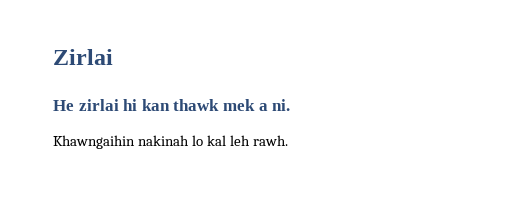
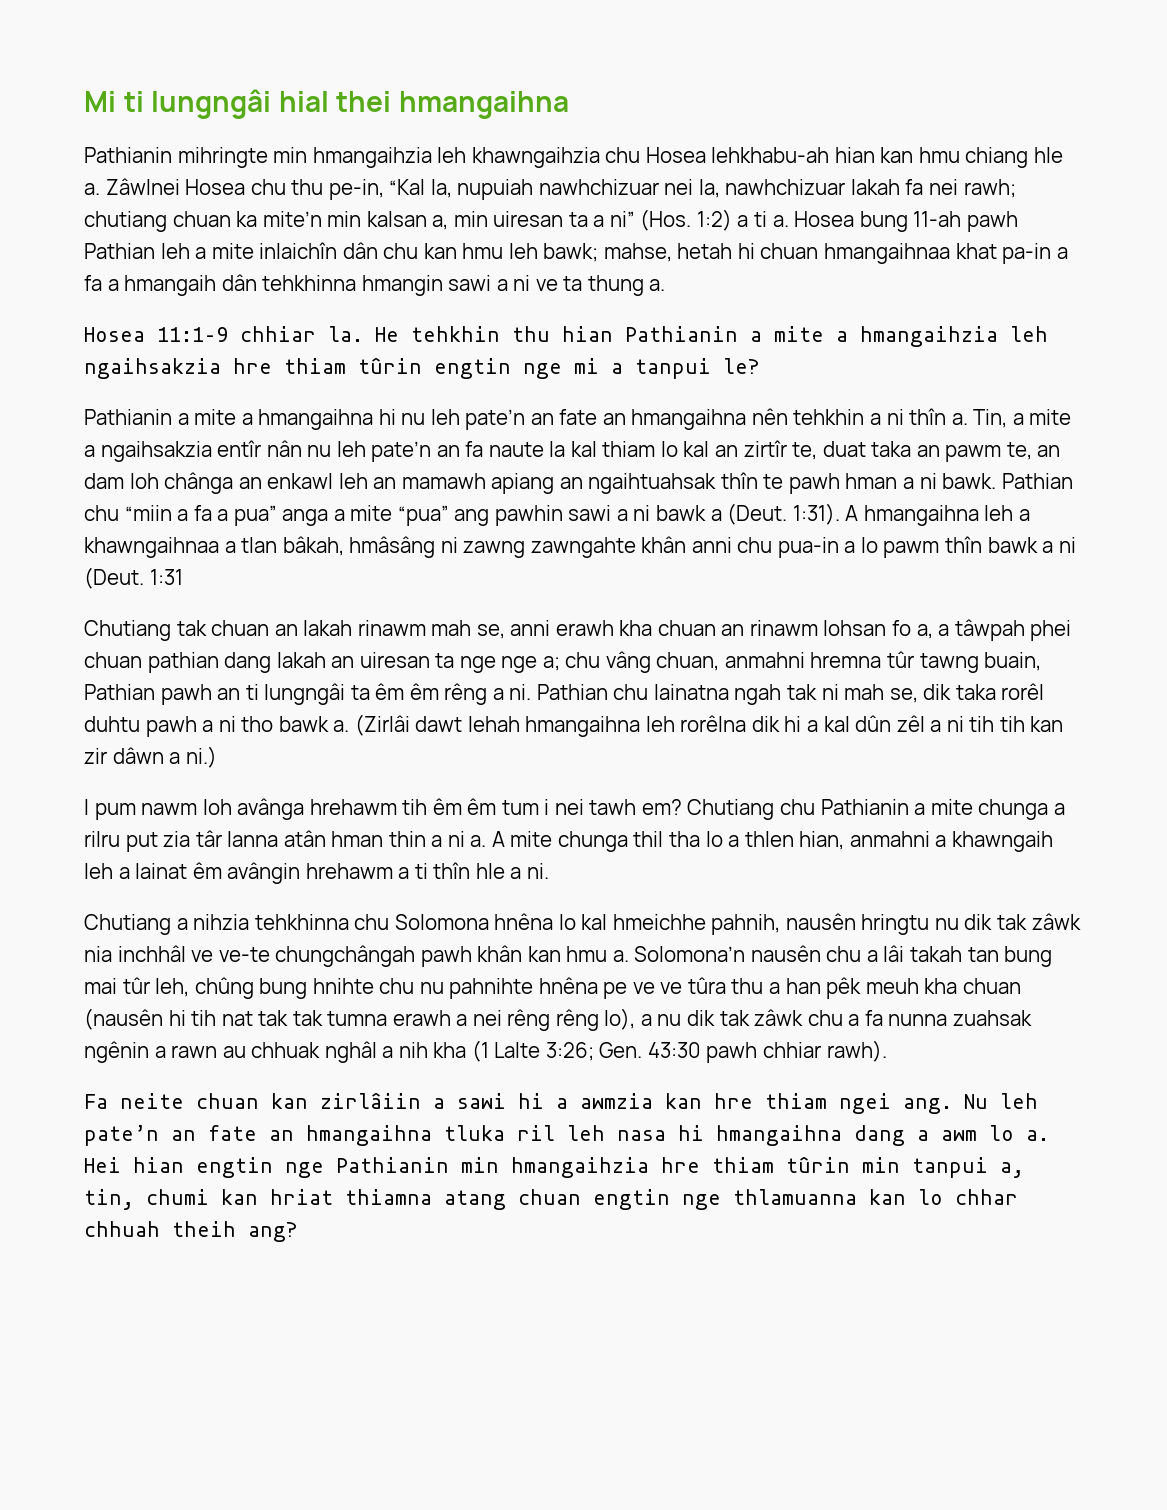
- Zirlai
- He zirlai hi kan thawk mek a ni.
- Khawngaihin nakinah lo kal leh rawh.
+ Mi ti lungngâi hial thei hmangaihna
+ Pathianin mihringte min hmangaihzia leh khawngaihzia chu Hosea lehkhabu-ah hian kan hmu chiang hle a. Zâwlnei Hosea chu thu pe-in, “Kal la, nupuiah nawhchizuar nei la, nawhchizuar lakah fa nei rawh; chutiang chuan ka mite’n min kalsan a, min uiresan ta a ni” (Hos. 1:2) a ti a. Hosea bung 11-ah pawh Pathian leh a mite inlaichîn dân chu kan hmu leh bawk; mahse, hetah hi chuan hmangaihnaa khat pa-in a fa a hmangaih dân tehkhinna hmangin sawi a ni ve ta thung a.
+ Hosea 11:1–9 chhiar la. He tehkhin thu hian Pathianin a mite a hmangaihzia leh ngaihsakzia hre thiam tûrin engtin nge mi a tanpui le?
+ Pathianin a mite a hmangaihna hi nu leh pate’n an fate an hmangaihna nên tehkhin a ni thîn a. Tin, a mite a ngaihsakzia entîr nân nu leh pate’n an fa naute la kal thiam lo kal an zirtîr te, duat taka an pawm te, an dam loh chânga an enkawl leh an mamawh apiang an ngaihtuahsak thîn te pawh hman a ni bawk. Pathian chu “miin a fa a pua” anga a mite “pua” ang pawhin sawi a ni bawk a (Deut. 1:31). A hmangaihna leh a khawngaihnaa a tlan bâkah, hmâsâng ni zawng zawngahte khân anni chu pua-in a lo pawm thîn bawk a ni (Deut. 1:31
+ Chutiang tak chuan an lakah rinawm mah se, anni erawh kha chuan an rinawm lohsan fo a, a tâwpah phei chuan pathian dang lakah an uiresan ta nge nge a; chu vâng chuan, anmahni hremna tûr tawng buain, Pathian pawh an ti lungngâi ta êm êm rêng a ni. Pathian chu lainatna ngah tak ni mah se, dik taka rorêl duhtu pawh a ni tho bawk a. (Zirlâi dawt lehah hmangaihna leh rorêlna dik hi a kal dûn zêl a ni tih tih kan zir dâwn a ni.)
+ I pum nawm loh avânga hrehawm tih êm êm tum i nei tawh em? Chutiang chu Pathianin a mite chunga a rilru put zia târ lanna atân hman thin a ni a. A mite chunga thil tha lo a thlen hian, anmahni a khawngaih leh a lainat êm avângin hrehawm a ti thîn hle a ni.
+ Chutiang a nihzia tehkhinna chu Solomona hnêna lo kal hmeichhe pahnih, nausên hringtu nu dik tak zâwk nia inchhâl ve ve-te chungchângah pawh khân kan hmu a. Solomona’n nausên chu a lâi takah tan bung mai tûr leh, chûng bung hnihte chu nu pahnihte hnêna pe ve ve tûra thu a han pêk meuh kha chuan (nausên hi tih nat tak tak tumna erawh a nei rêng rêng lo), a nu dik tak zâwk chu a fa nunna zuahsak ngênin a rawn au chhuak nghâl a nih kha (1 Lalte 3:26; Gen. 43:30 pawh chhiar rawh).
+ Fa neite chuan kan zirlâiin a sawi hi a awmzia kan hre thiam ngei ang. Nu leh pate’n an fate an hmangaihna tluka ril leh nasa hi hmangaihna dang a awm lo a. Hei hian engtin nge Pathianin min hmangaihzia hre thiam tûrin min tanpui a, tin, chumi kan hriat thiamna atang chuan engtin nge thlamuanna kan lo chhar chhuah theih ang?

